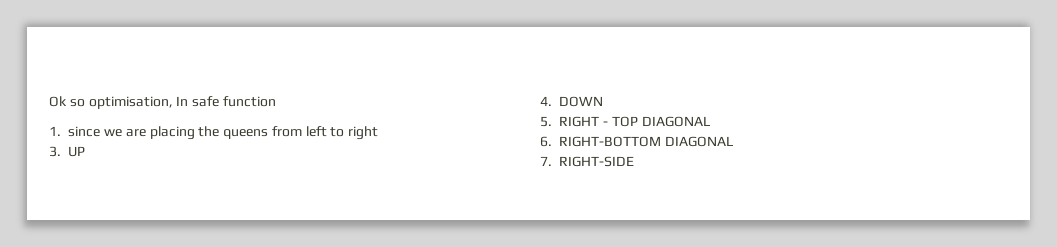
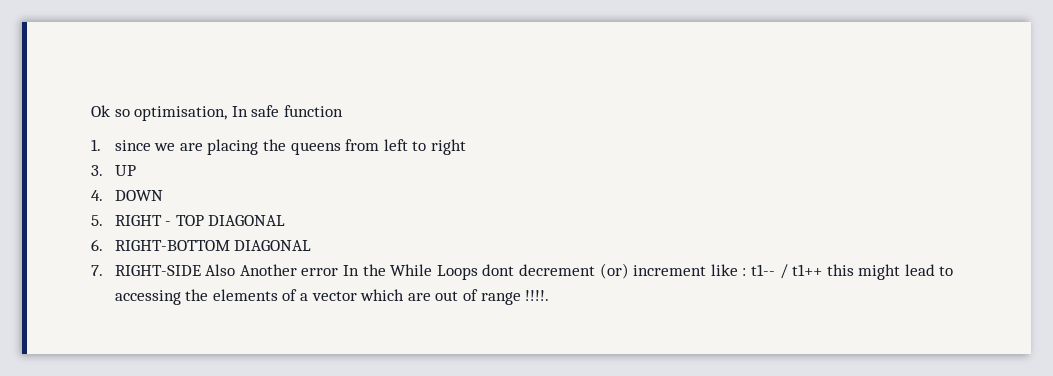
- 7. RIGHT-SIDE
+ 7. RIGHT-SIDE Also Another error In the While Loops dont decrement (or) increment like : t1-- / t1++ this might lead to accessing the elements of a vector which are out of range !!!!.

